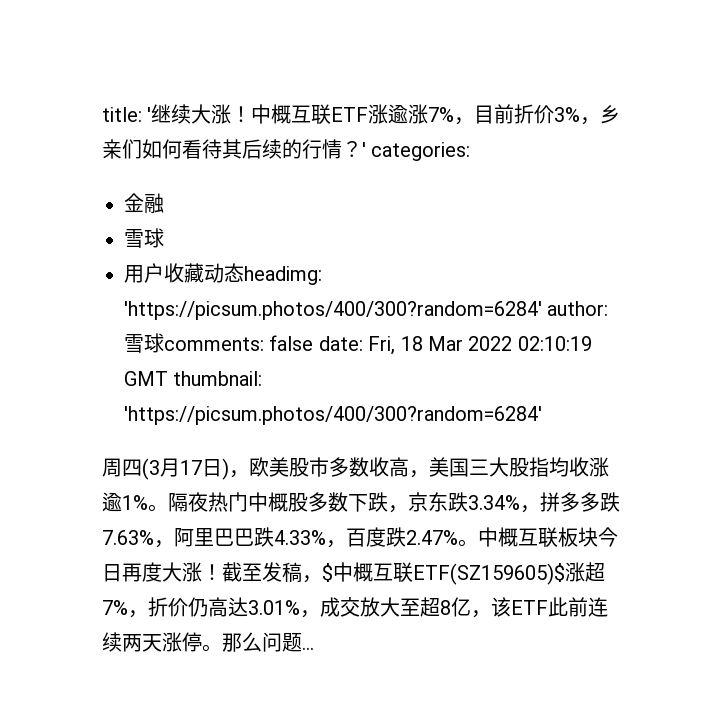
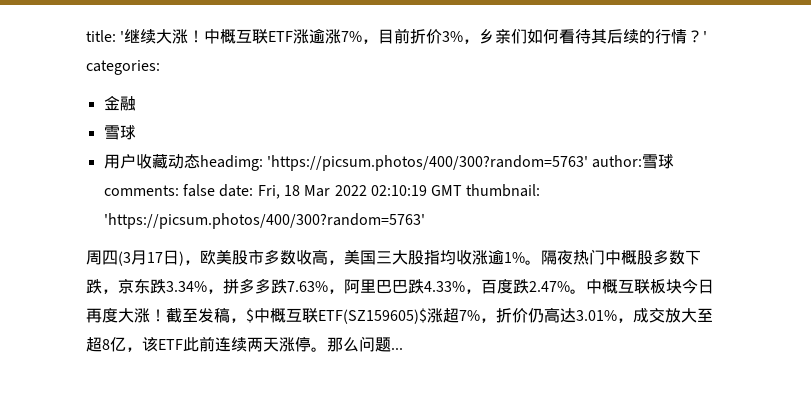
- 用户收藏动态headimg: 'https://picsum.photos/400/300?random=6284' author:雪球comments: false date: Fri, 18 Mar 2022 02:10:19 GMT thumbnail: 'https://picsum.photos/400/300?random=6284'
+ 用户收藏动态headimg: 'https://picsum.photos/400/300?random=5763' author:雪球comments: false date: Fri, 18 Mar 2022 02:10:19 GMT thumbnail: 'https://picsum.photos/400/300?random=5763'

